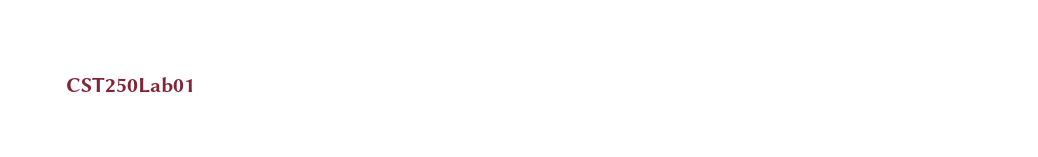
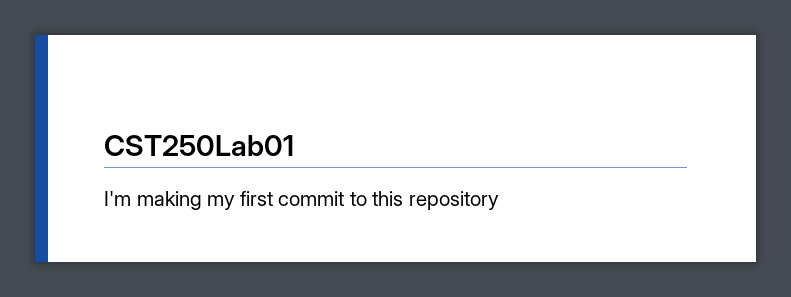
+ I'm making my first commit to this repository

